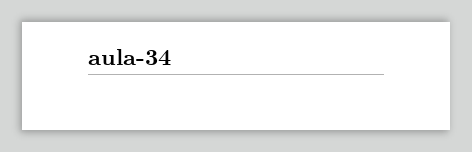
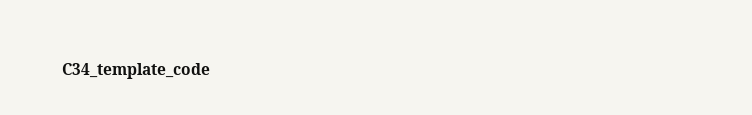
- aula-34
+ C34_template_code

